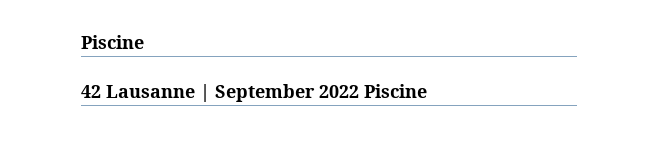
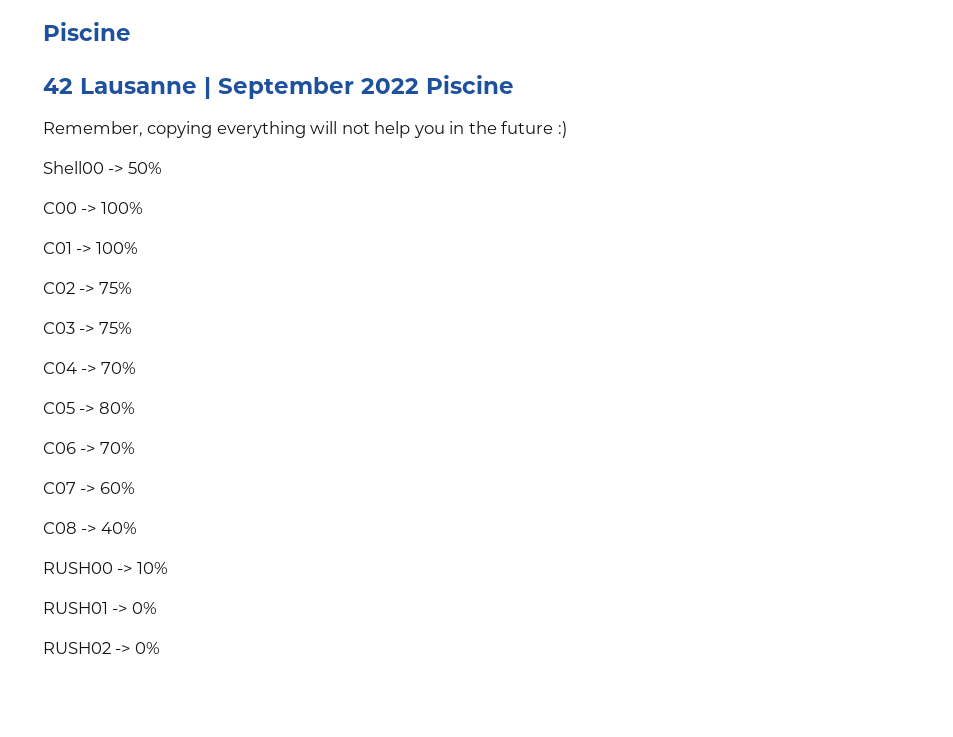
+ Remember, copying everything will not help you in the future :)
+ Shell00 -> 50%
+ C00 -> 100%
+ C01 -> 100%
+ C02 -> 75%
+ C03 -> 75%
+ C04 -> 70%
+ C05 -> 80%
+ C06 -> 70%
+ C07 -> 60%
+ C08 -> 40%
+ RUSH00 -> 10%
+ RUSH01 -> 0%
+ RUSH02 -> 0%

